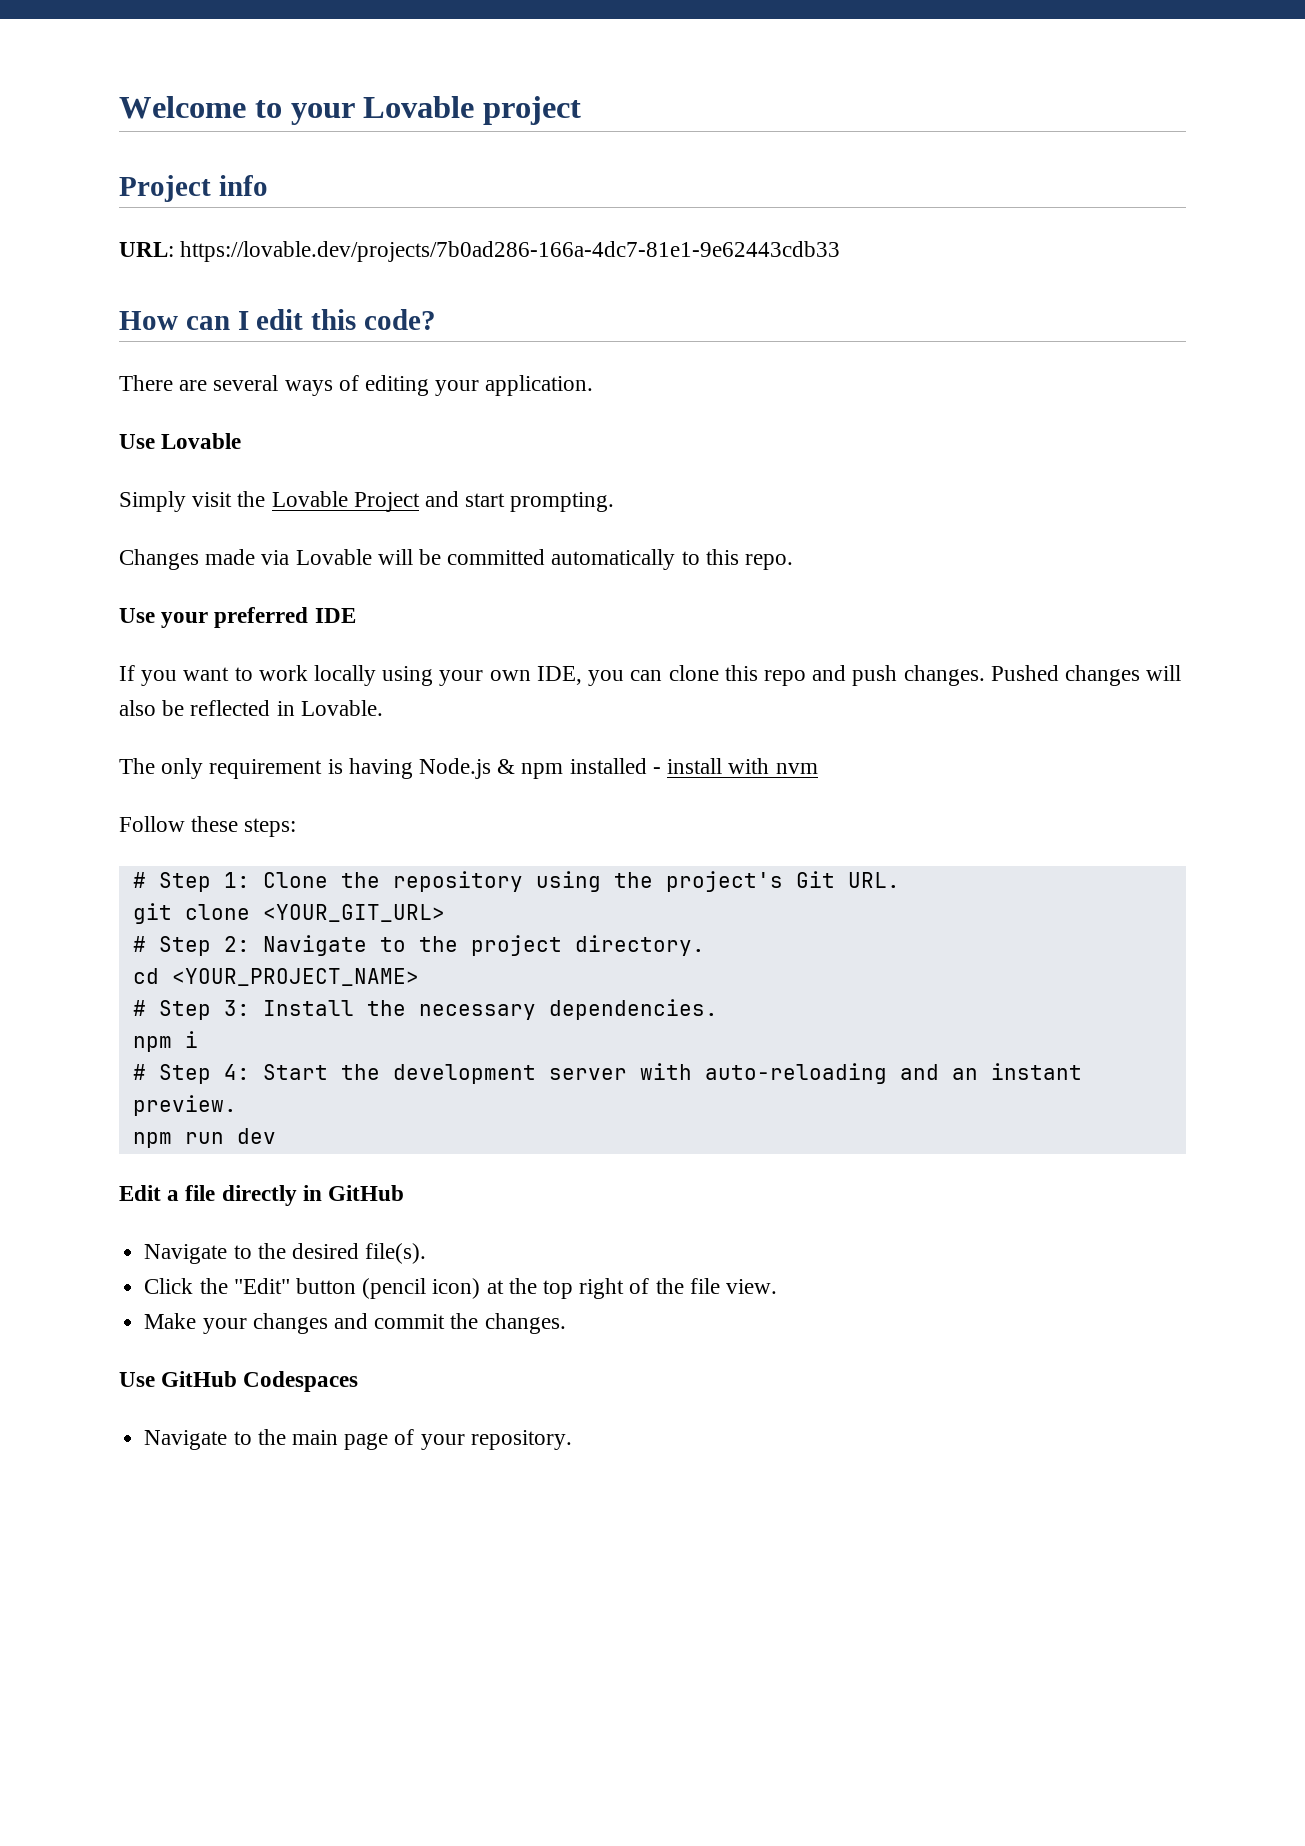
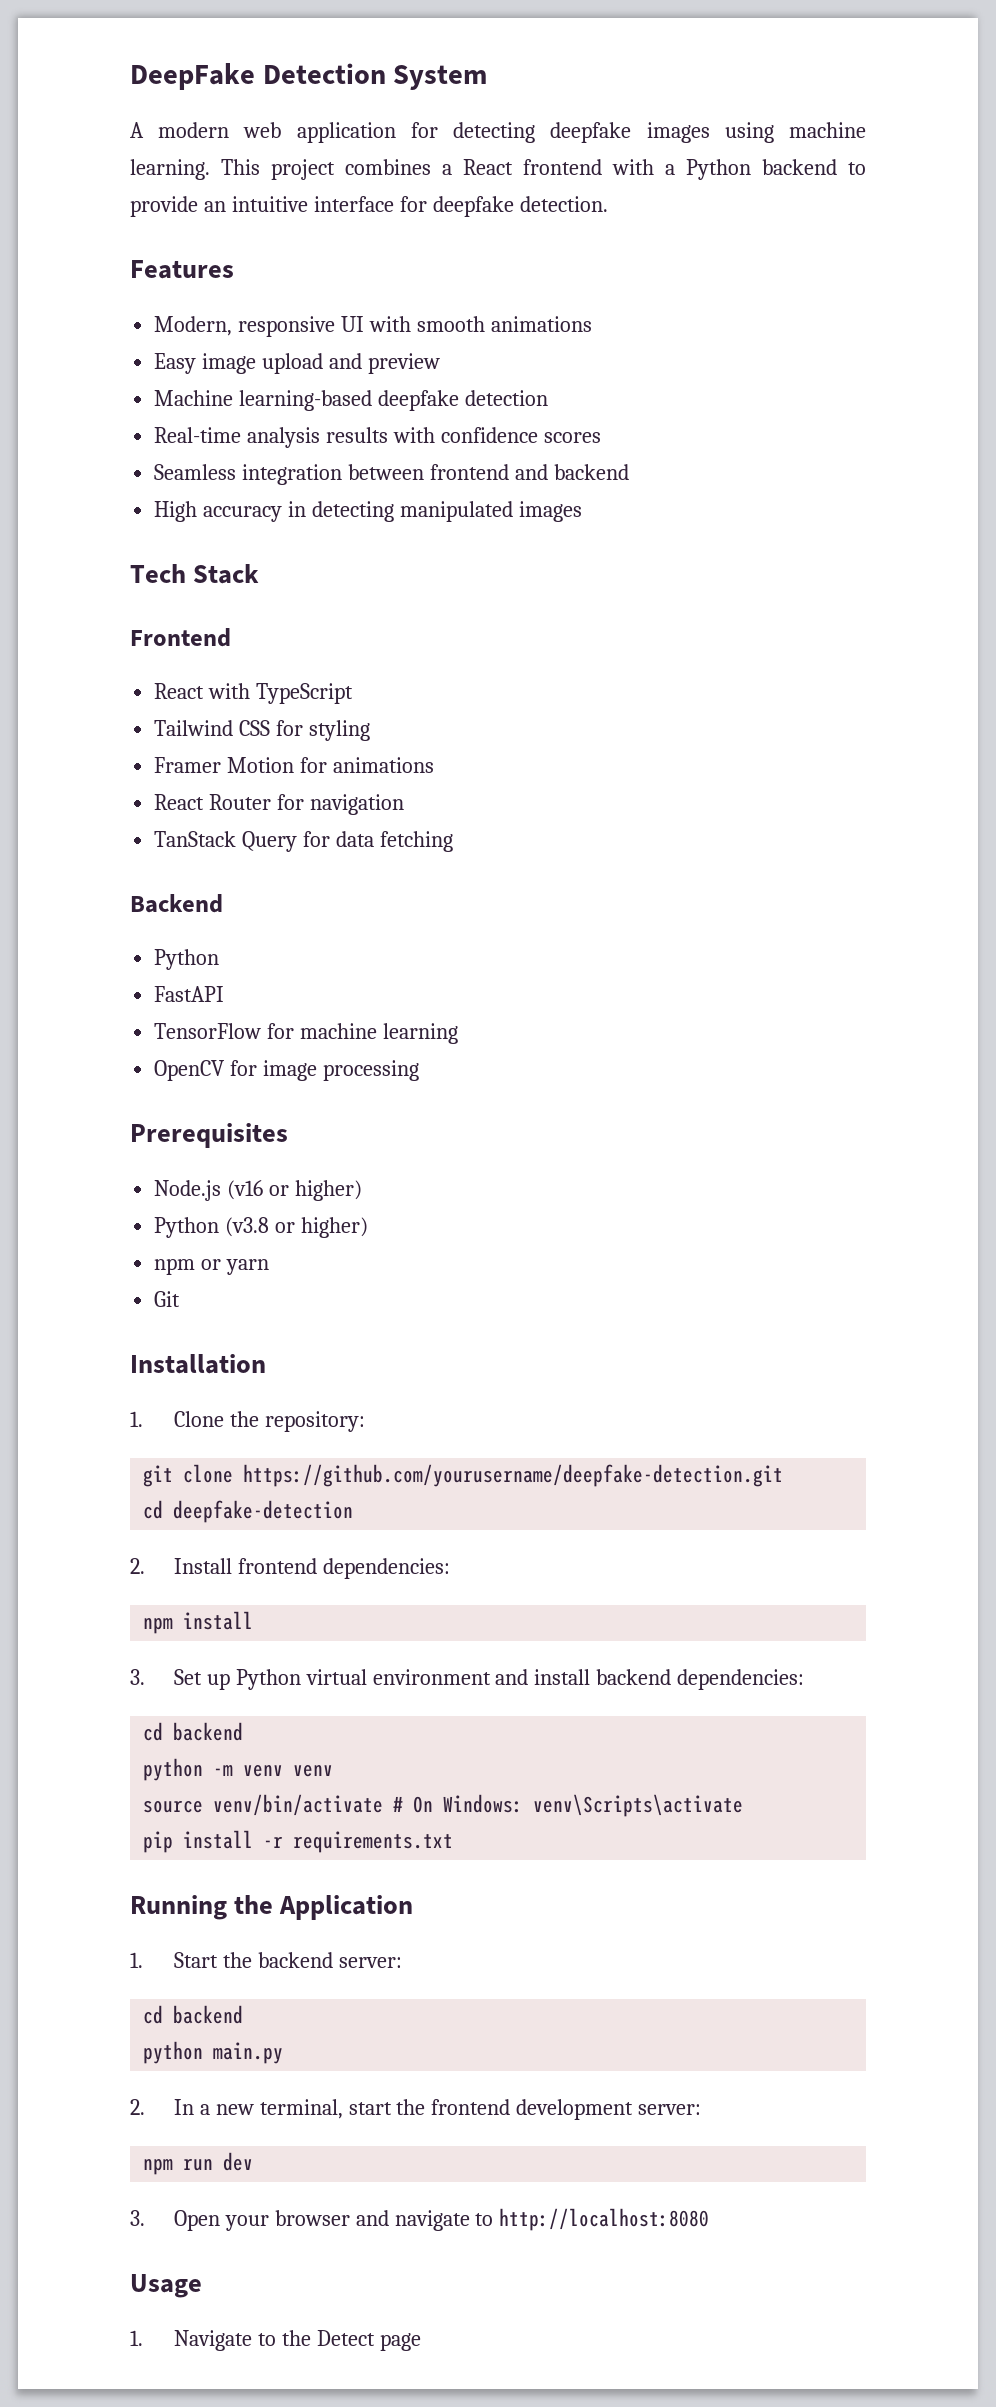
- Welcome to your Lovable project
- Project info
- URL: https://lovable.dev/projects/7b0ad286-166a-4dc7-81e1-9e62443cdb33
- How can I edit this code?
- There are several ways of editing your application.
- Use Lovable
- Simply visit the Lovable Project and start prompting.
- Changes made via Lovable will be committed automatically to this repo.
- Use your preferred IDE
- If you want to work locally using your own IDE, you can clone this repo and push changes. Pushed changes will also be reflected in Lovable.
- The only requirement is having Node.js & npm installed - install with nvm
- Follow these steps:
- # Step 1: Clone the repository using the project's Git URL.
- git clone <YOUR_GIT_URL>
- # Step 2: Navigate to the project directory.
- cd <YOUR_PROJECT_NAME>
- # Step 3: Install the necessary dependencies.
- npm i
- # Step 4: Start the development server with auto-reloading and an instant preview.
+ DeepFake Detection System
+ A modern web application for detecting deepfake images using machine learning. This project combines a React frontend with a Python backend to provide an intuitive interface for deepfake detection.
+ Features
+ Modern, responsive UI with smooth animations
+ Easy image upload and preview
+ Machine learning-based deepfake detection
+ Real-time analysis results with confidence scores
+ Seamless integration between frontend and backend
+ High accuracy in detecting manipulated images
+ Tech Stack
+ Frontend
+ React with TypeScript
+ Tailwind CSS for styling
+ Framer Motion for animations
+ React Router for navigation
+ TanStack Query for data fetching
+ Backend
+ Python
+ FastAPI
+ TensorFlow for machine learning
+ OpenCV for image processing
+ Prerequisites
+ Node.js (v16 or higher)
+ Python (v3.8 or higher)
+ npm or yarn
+ Git
+ Installation
+ 1. Clone the repository:
+ git clone https://github.com/yourusername/deepfake-detection.git
+ cd deepfake-detection
+ 2. Install frontend dependencies:
+ npm install
+ 3. Set up Python virtual environment and install backend dependencies:
+ cd backend
+ python -m venv venv
+ source venv/bin/activate # On Windows: venv\Scripts\activate
+ pip install -r requirements.txt
+ Running the Application
+ 1. Start the backend server:
+ cd backend
+ python main.py
+ 2. In a new terminal, start the frontend development server:
  npm run dev
- Edit a file directly in GitHub
- Navigate to the desired file(s).
- Click the "Edit" button (pencil icon) at the top right of the file view.
- Make your changes and commit the changes.
- Use GitHub Codespaces
- Navigate to the main page of your repository.
+ 3. Open your browser and navigate to http://localhost:8080
+ Usage
+ 1. Navigate to the Detect page

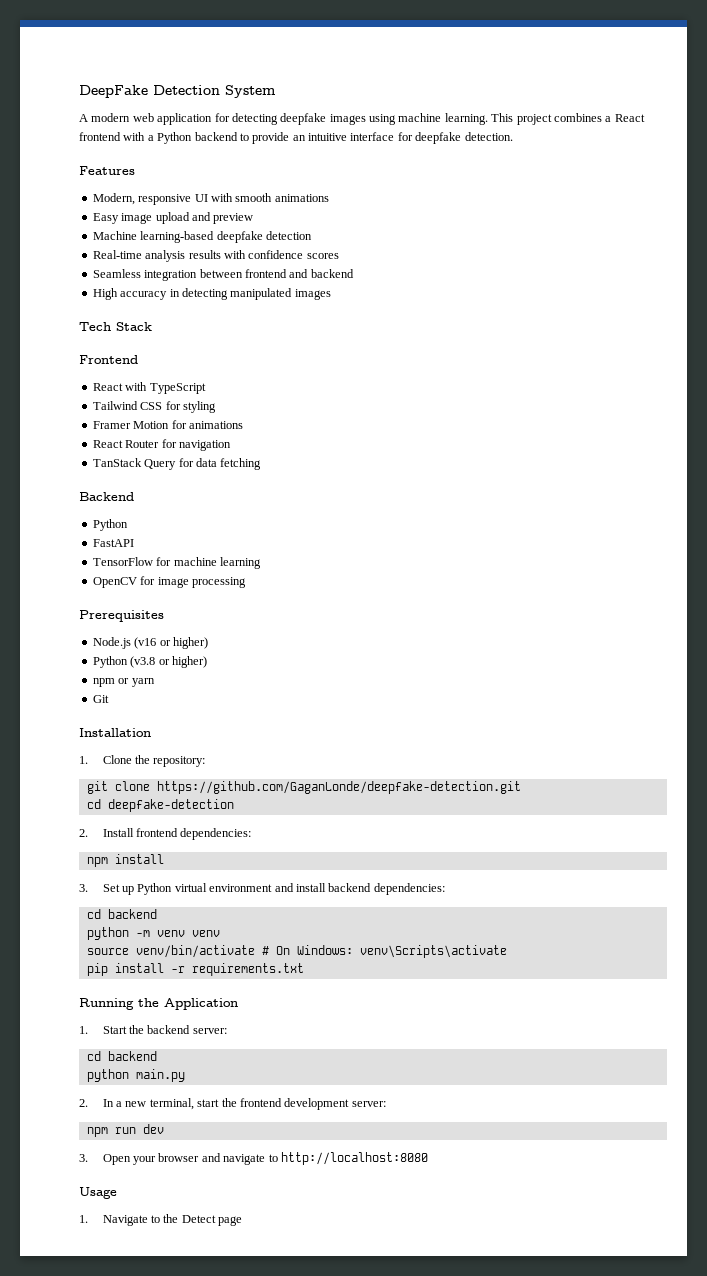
- git clone https://github.com/yourusername/deepfake-detection.git
+ git clone https://github.com/GaganLonde/deepfake-detection.git

